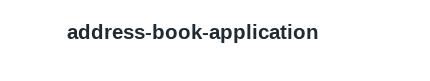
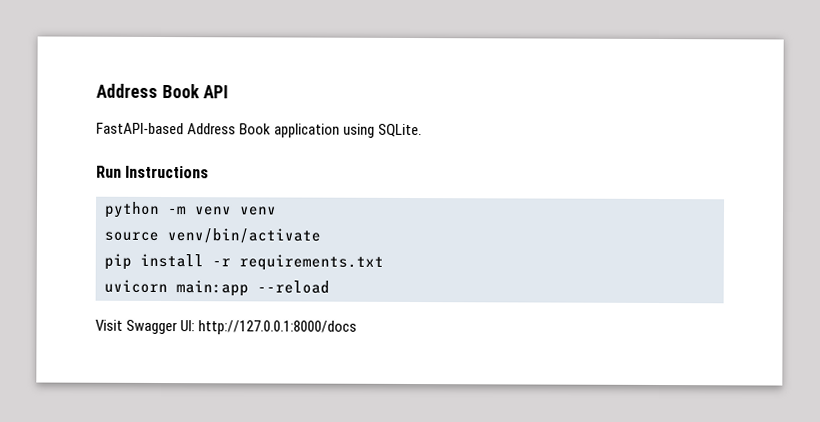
- address-book-application
+ Address Book API
+ FastAPI-based Address Book application using SQLite.
+ Run Instructions
+ python -m venv venv
+ source venv/bin/activate
+ pip install -r requirements.txt
+ uvicorn main:app --reload
+ Visit Swagger UI: http://127.0.0.1:8000/docs

